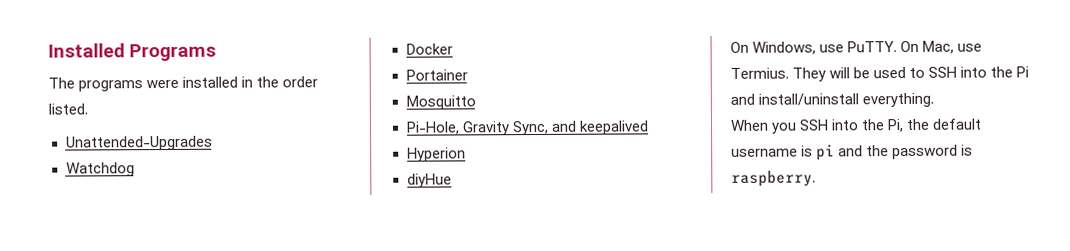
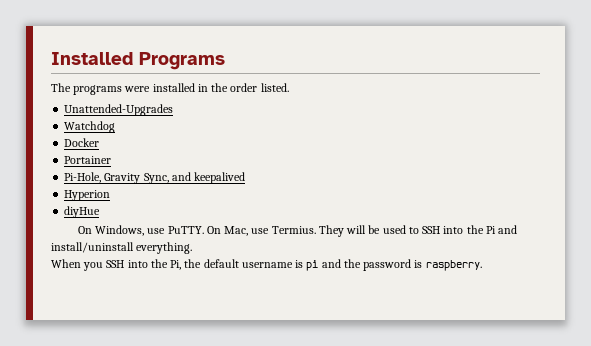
- Mosquitto

